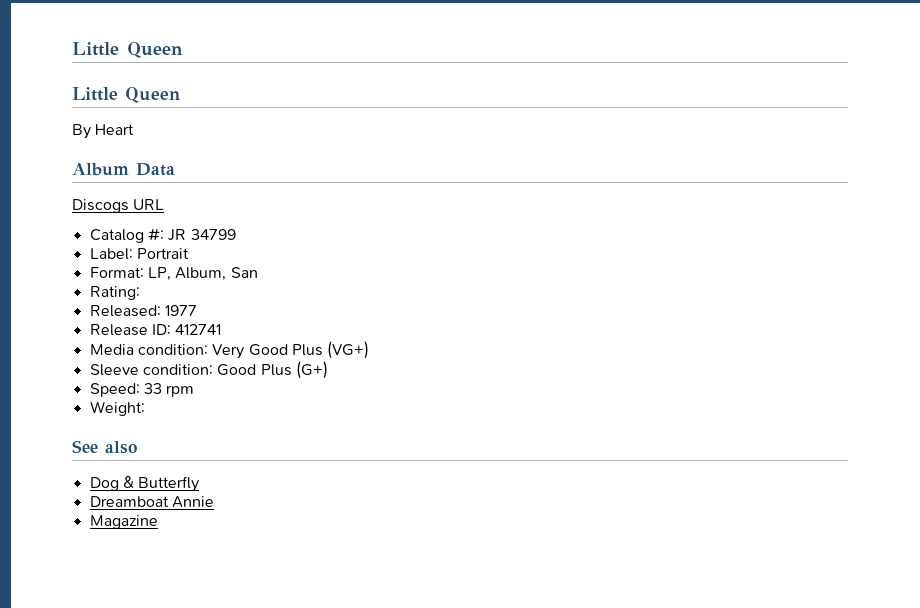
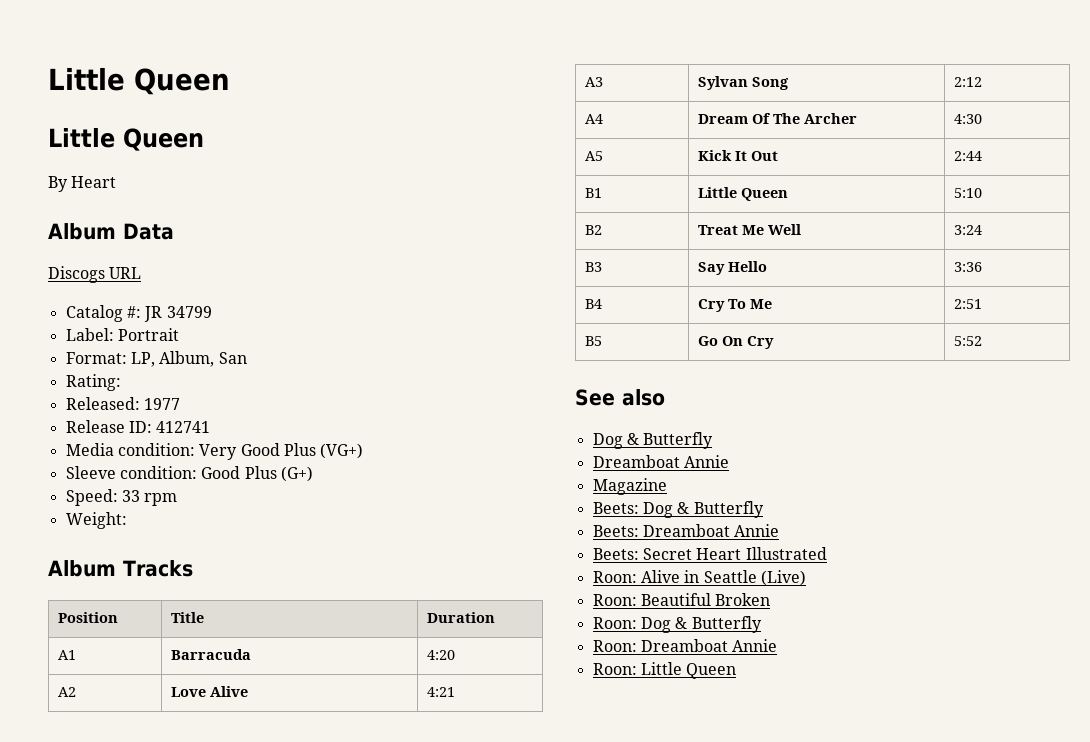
+ Album Tracks
+ Position | Title | Duration
+ A1 | Barracuda | 4:20
+ A2 | Love Alive | 4:21
+ A3 | Sylvan Song | 2:12
+ A4 | Dream Of The Archer | 4:30
+ A5 | Kick It Out | 2:44
+ B1 | Little Queen | 5:10
+ B2 | Treat Me Well | 3:24
+ B3 | Say Hello | 3:36
+ B4 | Cry To Me | 2:51
+ B5 | Go On Cry | 5:52
+ Beets: Dog & Butterfly
+ Beets: Dreamboat Annie
+ Beets: Secret Heart Illustrated
+ Roon: Alive in Seattle (Live)
+ Roon: Beautiful Broken
+ Roon: Dog & Butterfly
+ Roon: Dreamboat Annie
+ Roon: Little Queen

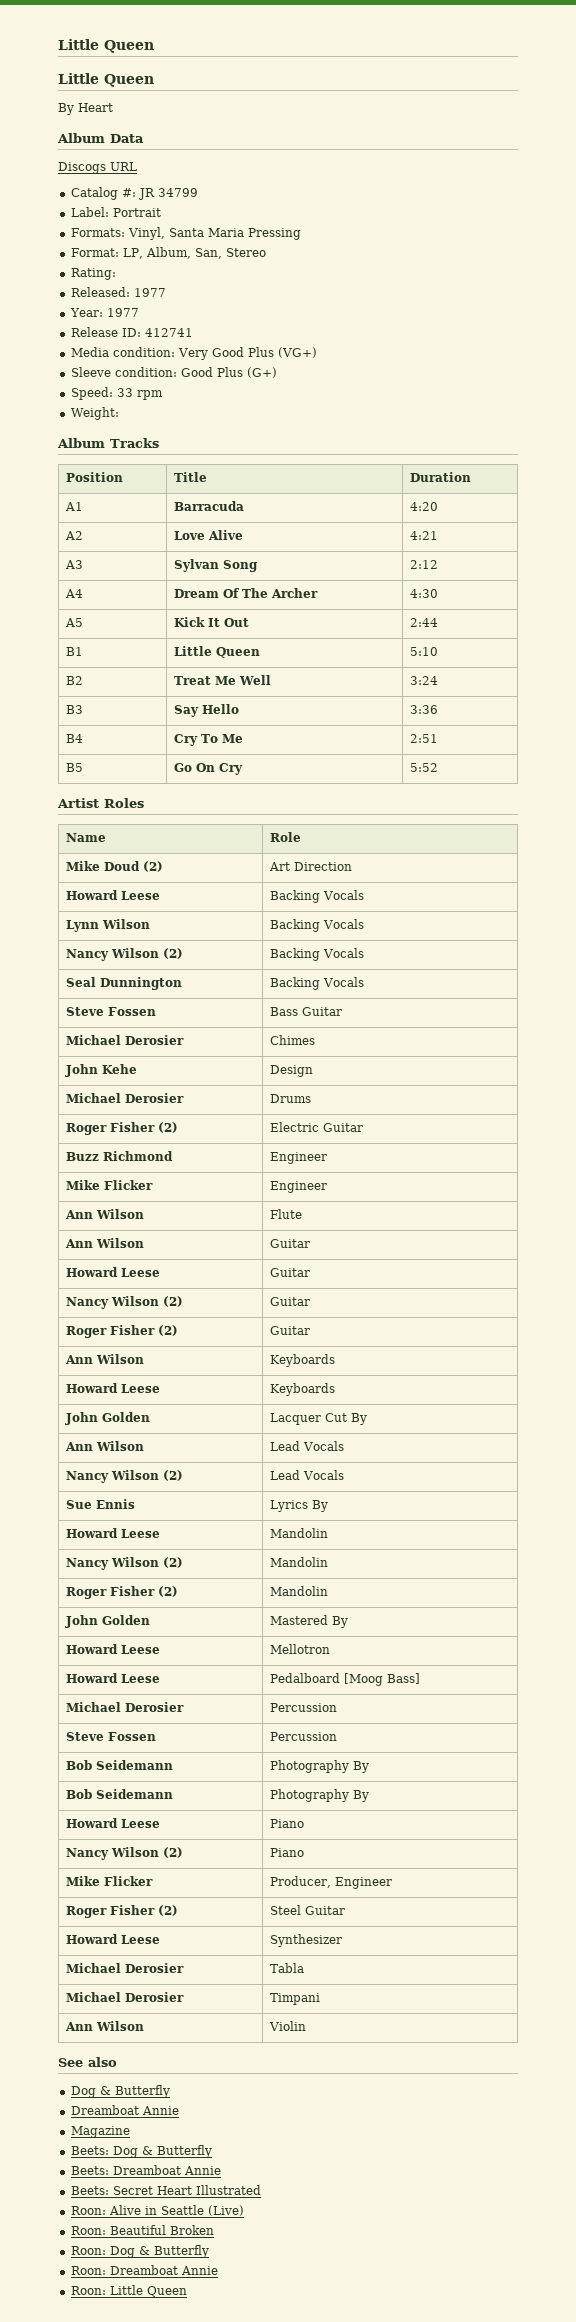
+ Formats: Vinyl, Santa Maria Pressing
- Format: LP, Album, San
+ Format: LP, Album, San, Stereo
+ Year: 1977
+ Artist Roles
+ Name | Role
+ Mike Doud (2) | Art Direction
+ Howard Leese | Backing Vocals
+ Lynn Wilson | Backing Vocals
+ Nancy Wilson (2) | Backing Vocals
+ Seal Dunnington | Backing Vocals
+ Steve Fossen | Bass Guitar
+ Michael Derosier | Chimes
+ John Kehe | Design
+ Michael Derosier | Drums
+ Roger Fisher (2) | Electric Guitar
+ Buzz Richmond | Engineer
+ Mike Flicker | Engineer
+ Ann Wilson | Flute
+ Ann Wilson | Guitar
+ Howard Leese | Guitar
+ Nancy Wilson (2) | Guitar
+ Roger Fisher (2) | Guitar
+ Ann Wilson | Keyboards
+ Howard Leese | Keyboards
+ John Golden | Lacquer Cut By
+ Ann Wilson | Lead Vocals
+ Nancy Wilson (2) | Lead Vocals
+ Sue Ennis | Lyrics By
+ Howard Leese | Mandolin
+ Nancy Wilson (2) | Mandolin
+ Roger Fisher (2) | Mandolin
+ John Golden | Mastered By
+ Howard Leese | Mellotron
+ Howard Leese | Pedalboard [Moog Bass]
+ Michael Derosier | Percussion
+ Steve Fossen | Percussion
+ Bob Seidemann | Photography By
+ Bob Seidemann | Photography By
+ Howard Leese | Piano
+ Nancy Wilson (2) | Piano
+ Mike Flicker | Producer, Engineer
+ Roger Fisher (2) | Steel Guitar
+ Howard Leese | Synthesizer
+ Michael Derosier | Tabla
+ Michael Derosier | Timpani
+ Ann Wilson | Violin

